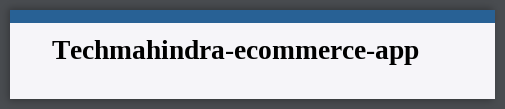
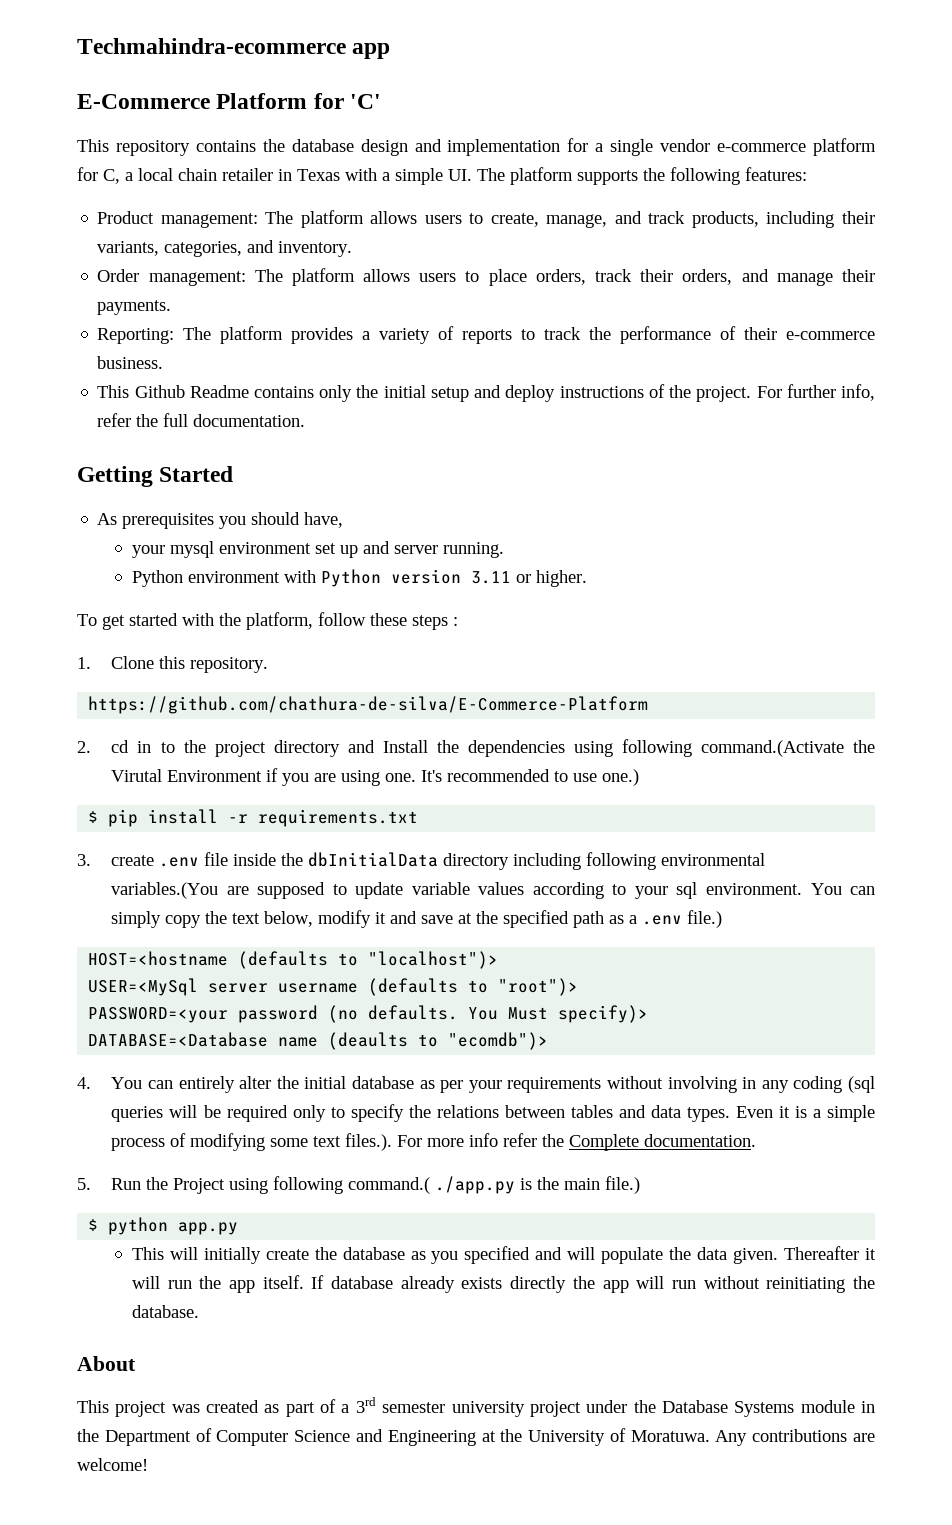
- Techmahindra-ecommerce-app
+ Techmahindra-ecommerce app
+ E-Commerce Platform for 'C'
+ This repository contains the database design and implementation for a single vendor e-commerce platform for C, a local chain retailer in Texas with a simple UI. The platform supports the following features:
+ Product management: The platform allows users to create, manage, and track products, including their variants, categories, and inventory.
+ Order management: The platform allows users to place orders, track their orders, and manage their payments.
+ Reporting: The platform provides a variety of reports to track the performance of their e-commerce business.
+ This Github Readme contains only the initial setup and deploy instructions of the project. For further info, refer the full documentation.
+ Getting Started
+ As prerequisites you should have,
+ your mysql environment set up and server running.
+ Python environment with Python version 3.11 or higher.
+ To get started with the platform, follow these steps :
+ 1. Clone this repository.
+ https://github.com/chathura-de-silva/E-Commerce-Platform
+ 2. cd in to the project directory and Install the dependencies using following command.(Activate the Virutal Environment if you are using one. It's recommended to use one.)
+ $ pip install -r requirements.txt
+ 3. create .env file inside the dbInitialData directory including following environmental variables.(You are supposed to update variable values according to your sql environment. You can simply copy the text below, modify it and save at the specified path as a .env file.)
+ HOST=<hostname (defaults to "localhost")>
+ USER=<MySql server username (defaults to "root")>
+ PASSWORD=<your password (no defaults. You Must specify)>
+ DATABASE=<Database name (deaults to "ecomdb")>
+ 4. You can entirely alter the initial database as per your requirements without involving in any coding (sql queries will be required only to specify the relations between tables and data types. Even it is a simple process of modifying some text files.). For more info refer the Complete documentation.
+ 5. Run the Project using following command.( ./app.py is the main file.)
+ $ python app.py
+ This will initially create the database as you specified and will populate the data given. Thereafter it will run the app itself. If database already exists directly the app will run without reinitiating the database.
+ About
+ This project was created as part of a 3rd semester university project under the Database Systems module in the Department of Computer Science and Engineering at the University of Moratuwa. Any contributions are welcome!

